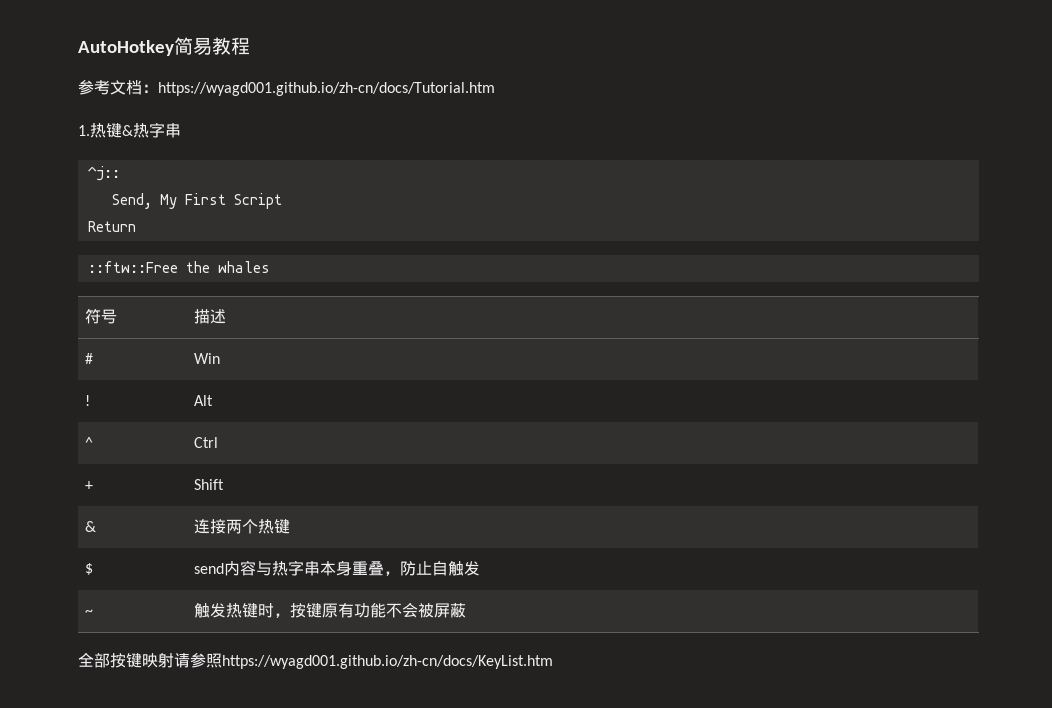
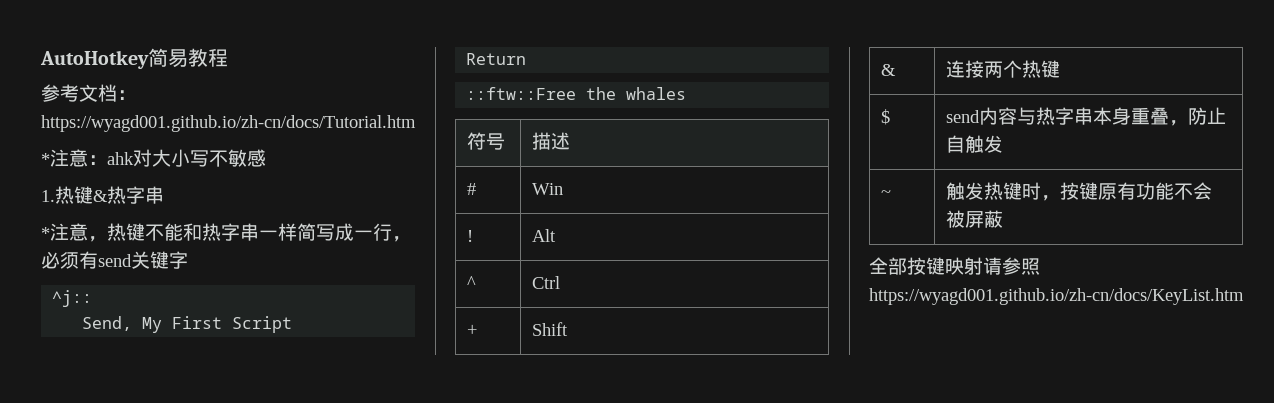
+ *注意：ahk对大小写不敏感
+ *注意，热键不能和热字串一样简写成一行，必须有send关键字

